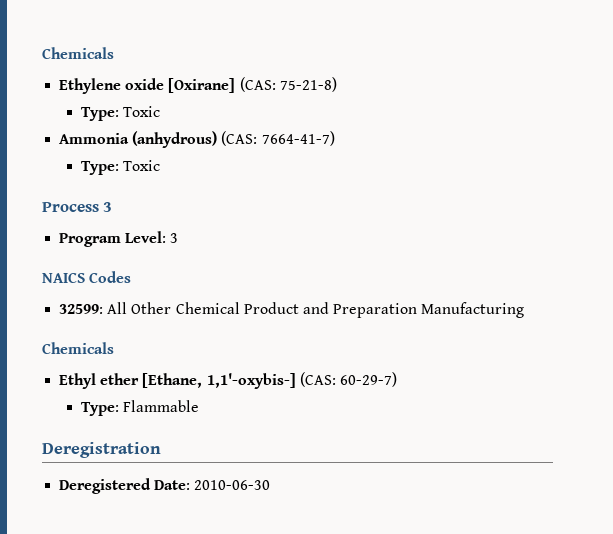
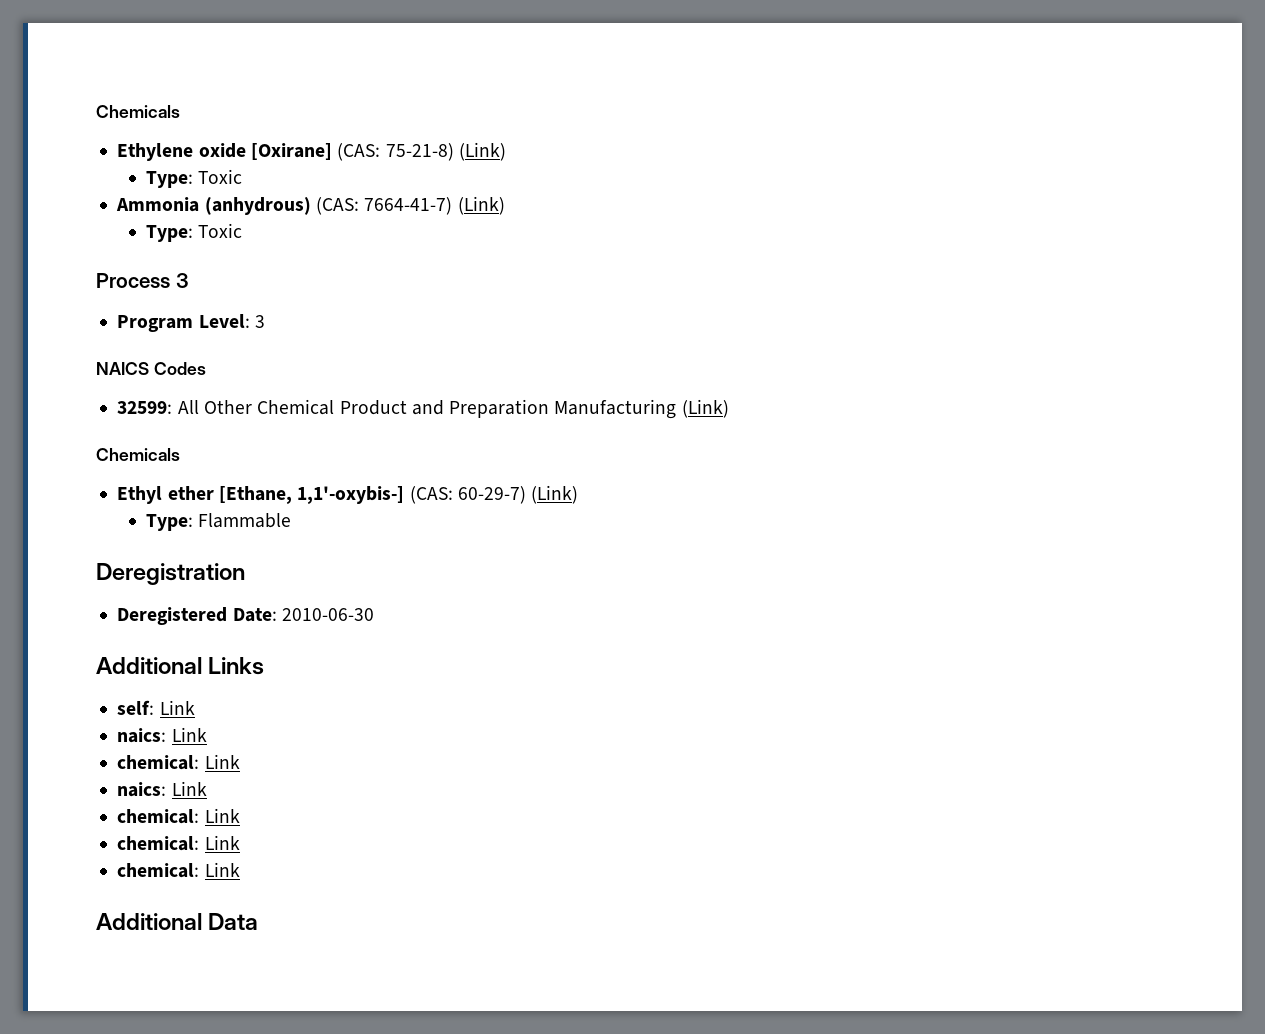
- Ethylene oxide [Oxirane] (CAS: 75-21-8)
+ Ethylene oxide [Oxirane] (CAS: 75-21-8) (Link)
- Ammonia (anhydrous) (CAS: 7664-41-7)
+ Ammonia (anhydrous) (CAS: 7664-41-7) (Link)
- 32599: All Other Chemical Product and Preparation Manufacturing
+ 32599: All Other Chemical Product and Preparation Manufacturing (Link)
- Ethyl ether [Ethane, 1,1'-oxybis-] (CAS: 60-29-7)
+ Ethyl ether [Ethane, 1,1'-oxybis-] (CAS: 60-29-7) (Link)
+ Additional Links
+ self: Link
+ naics: Link
+ chemical: Link
+ naics: Link
+ chemical: Link
+ chemical: Link
+ chemical: Link
+ Additional Data

